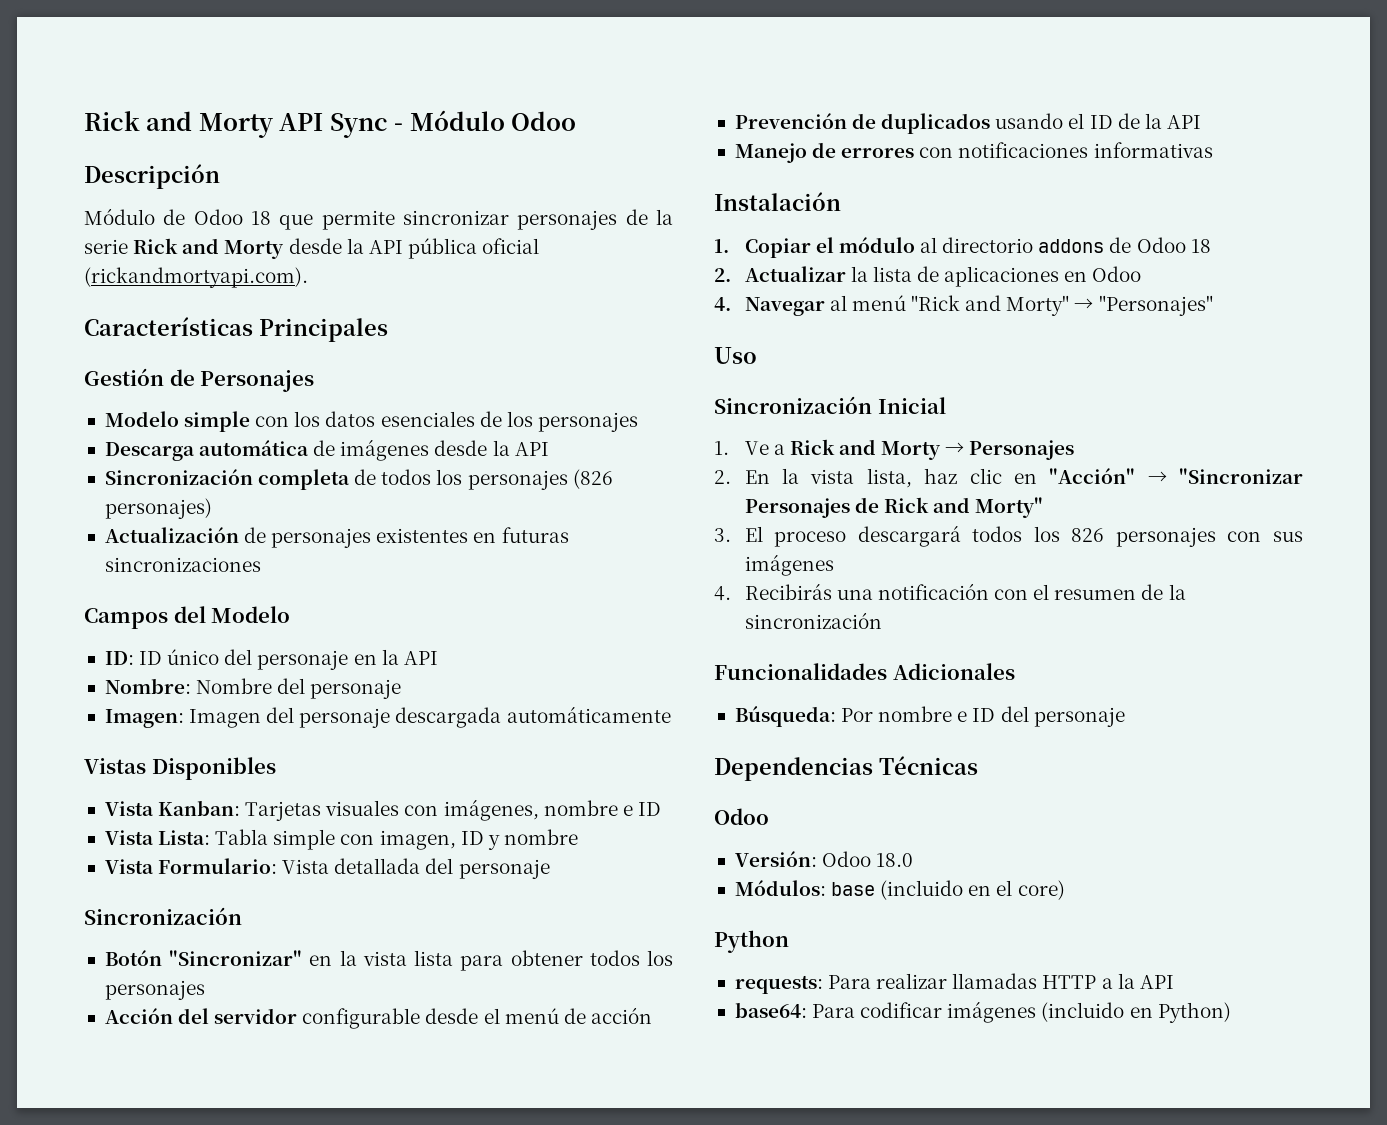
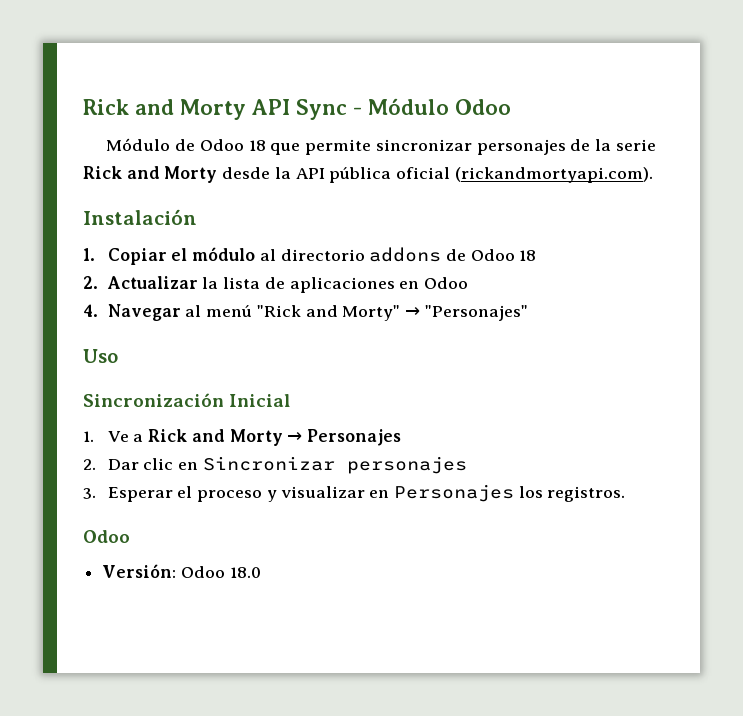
- Descripción
- Características Principales
- Gestión de Personajes
- Modelo simple con los datos esenciales de los personajes
- Descarga automática de imágenes desde la API
- Sincronización completa de todos los personajes (826 personajes)
- Actualización de personajes existentes en futuras sincronizaciones
- Campos del Modelo
- ID: ID único del personaje en la API
- Nombre: Nombre del personaje
- Imagen: Imagen del personaje descargada automáticamente
- Vistas Disponibles
- Vista Kanban: Tarjetas visuales con imágenes, nombre e ID
- Vista Lista: Tabla simple con imagen, ID y nombre
- Vista Formulario: Vista detallada del personaje
- Sincronización
- Botón "Sincronizar" en la vista lista para obtener todos los personajes
- Acción del servidor configurable desde el menú de acción
- Prevención de duplicados usando el ID de la API
- Manejo de errores con notificaciones informativas
- 2. En la vista lista, haz clic en "Acción" → "Sincronizar Personajes de Rick and Morty"
- 3. El proceso descargará todos los 826 personajes con sus imágenes
- 4. Recibirás una notificación con el resumen de la sincronización
- Funcionalidades Adicionales
- Búsqueda: Por nombre e ID del personaje
- Dependencias Técnicas
+ 2. Dar clic en Sincronizar personajes
+ 3. Esperar el proceso y visualizar en Personajes los registros.
  Odoo
  Versión: Odoo 18.0
- Módulos: base (incluido en el core)
- Python
- requests: Para realizar llamadas HTTP a la API
- base64: Para codificar imágenes (incluido en Python)

